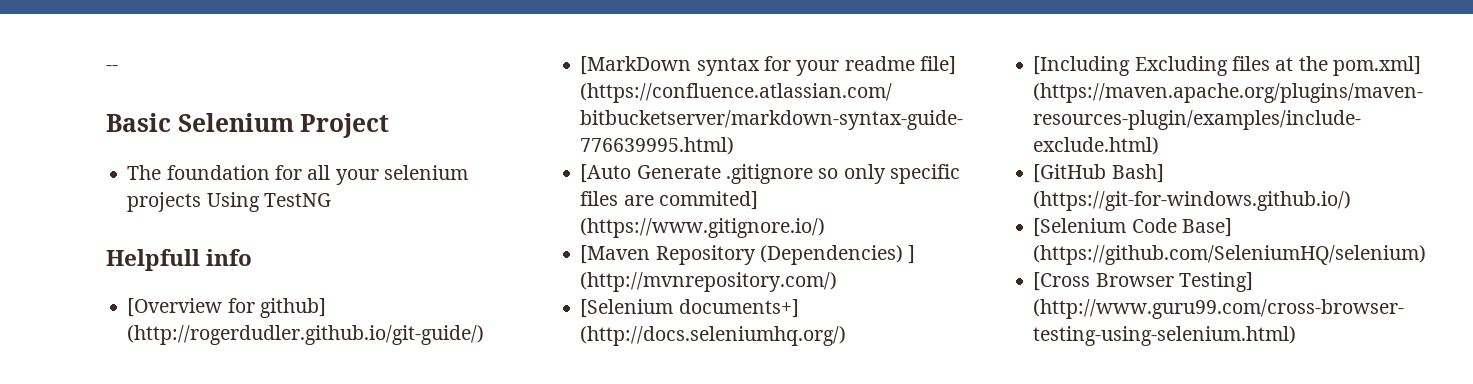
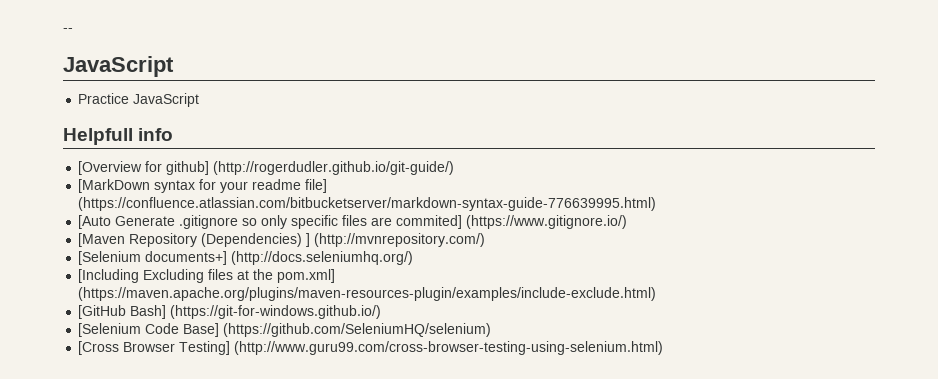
  --
- Basic Selenium Project
- The foundation for all your selenium projects Using TestNG
+ JavaScript
+ Practice JavaScript

